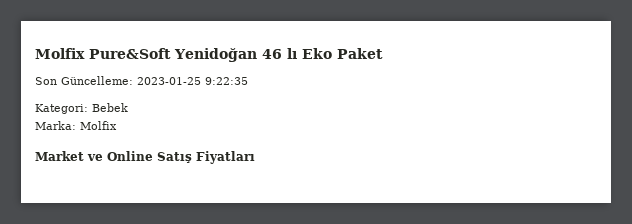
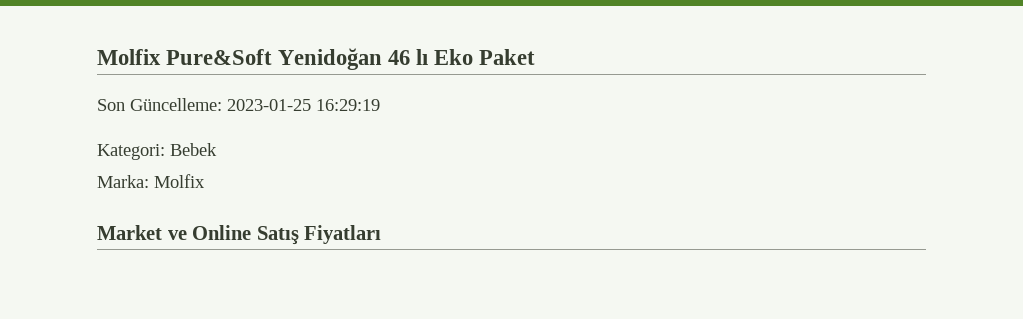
- Son Güncelleme: 2023-01-25 9:22:35
+ Son Güncelleme: 2023-01-25 16:29:19

